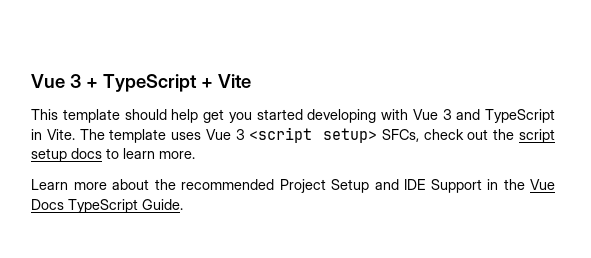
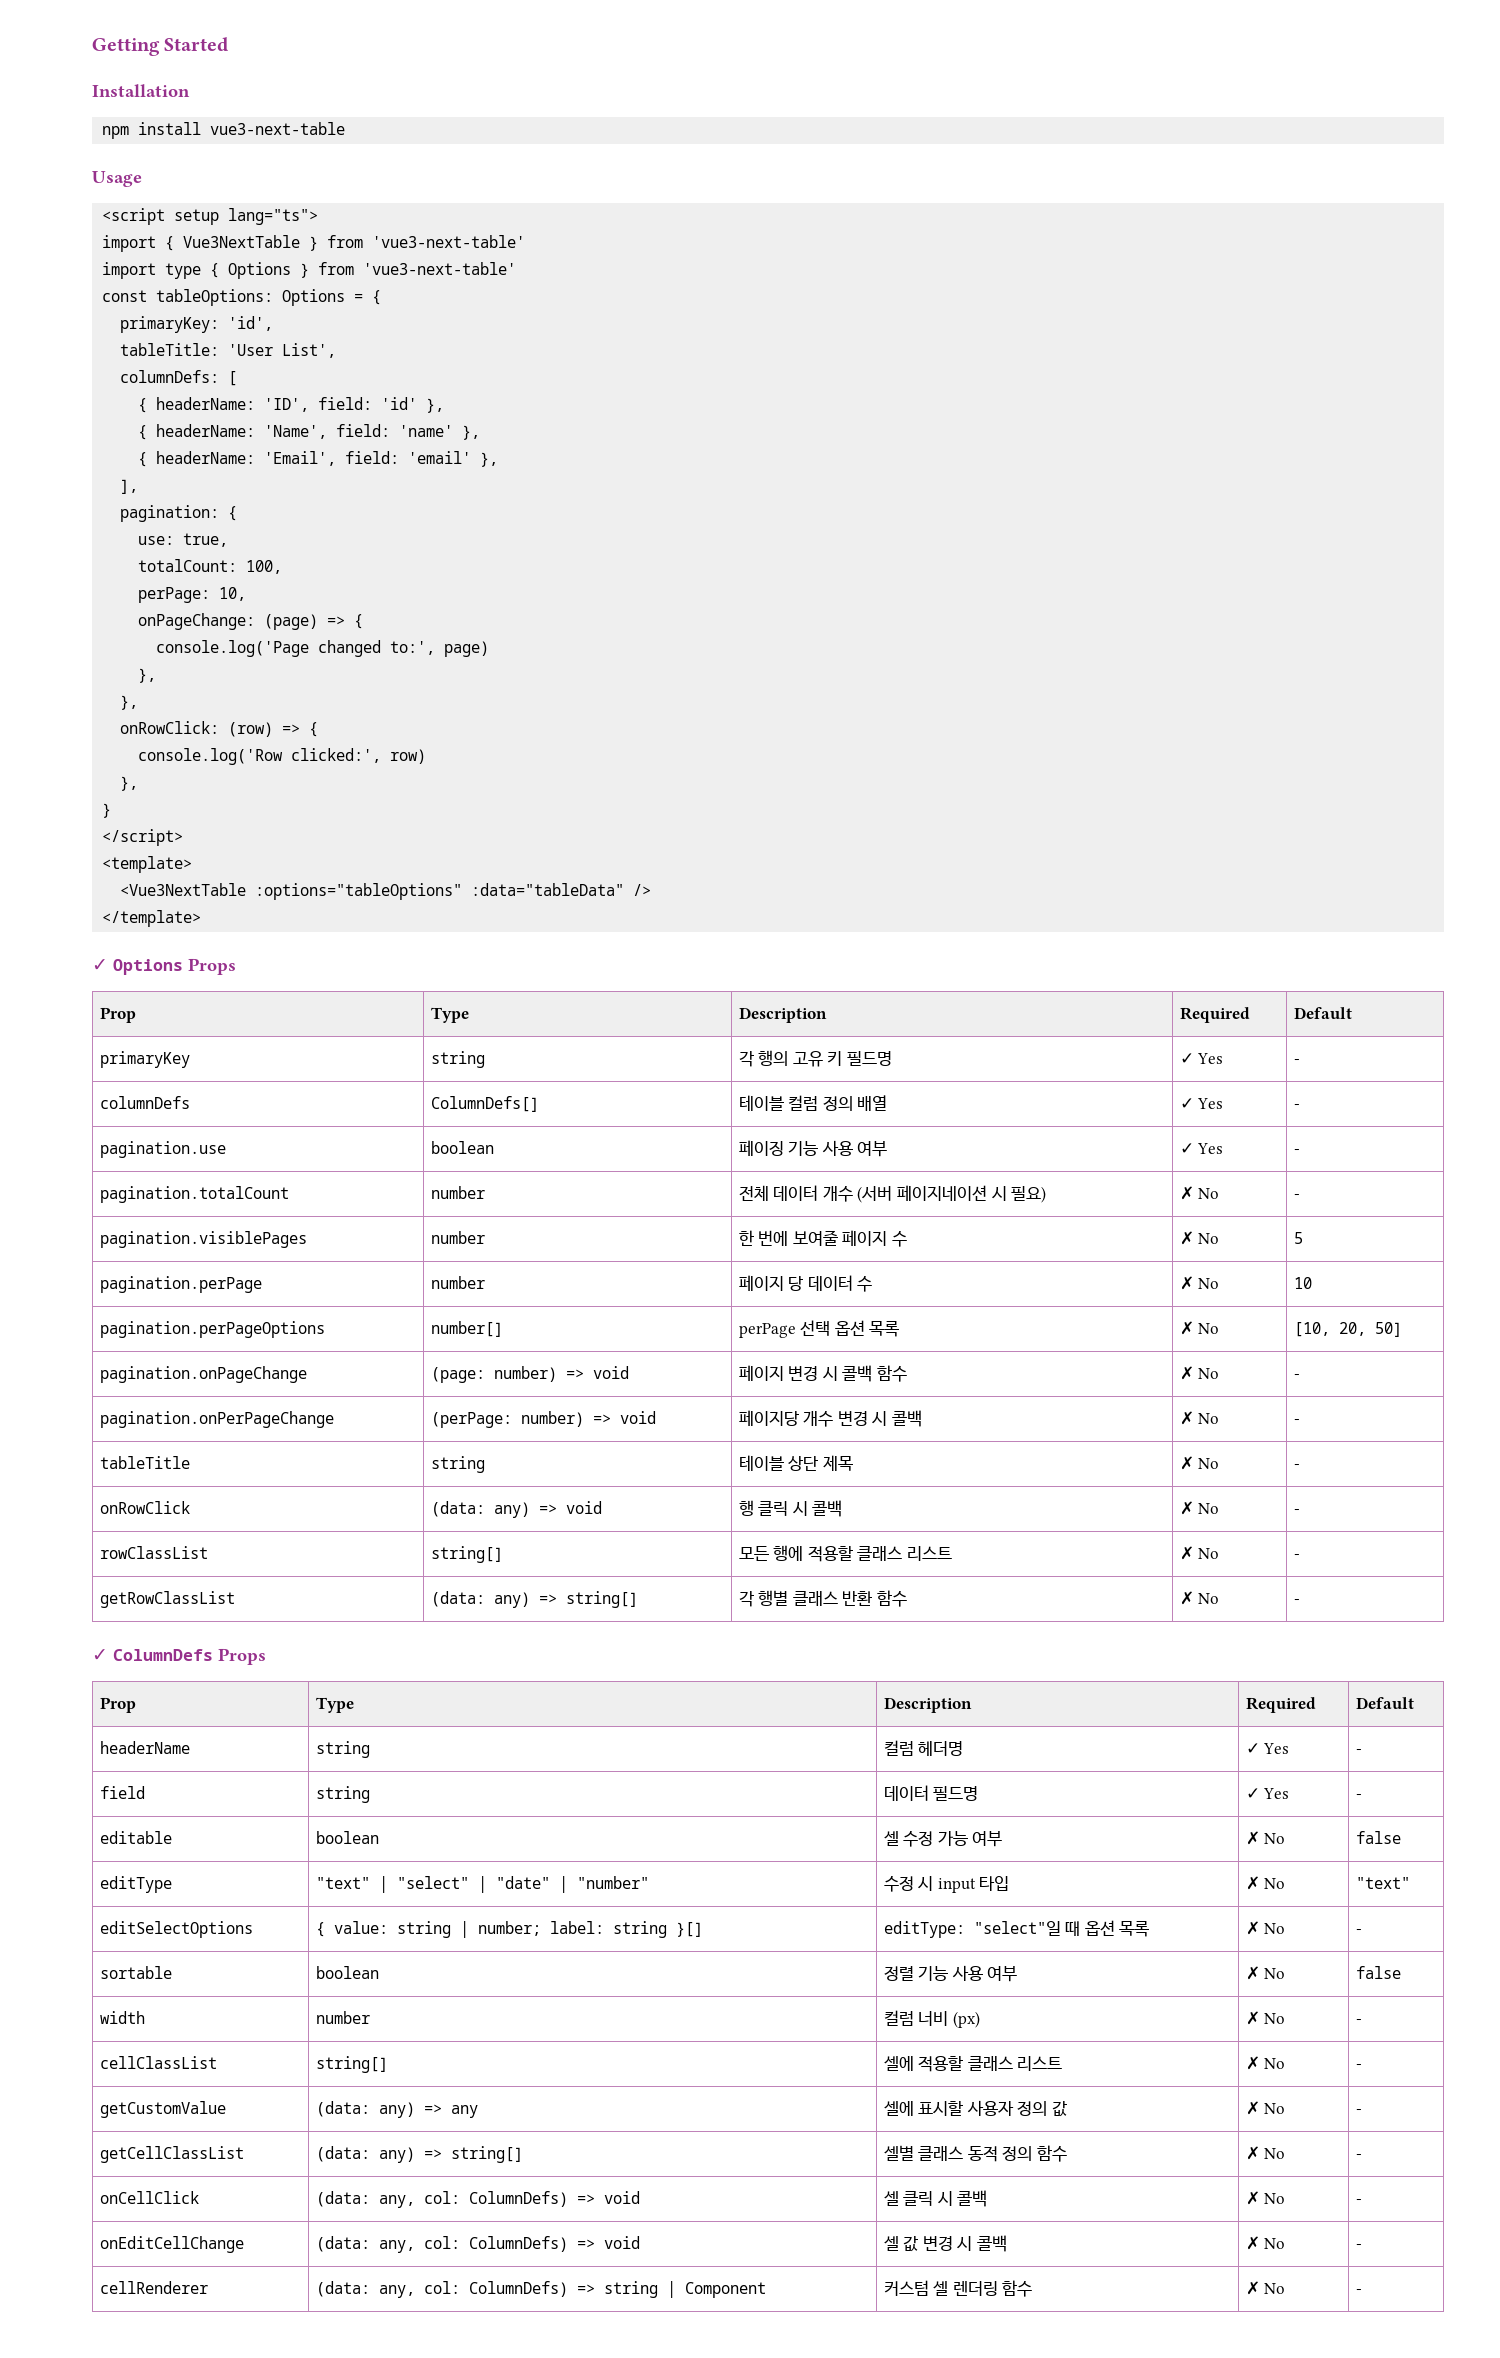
- Vue 3 + TypeScript + Vite
- This template should help get you started developing with Vue 3 and TypeScript in Vite. The template uses Vue 3 <script setup> SFCs, check out the script setup docs to learn more.
- Learn more about the recommended Project Setup and IDE Support in the Vue Docs TypeScript Guide.
+ Getting Started
+ Installation
+ npm install vue3-next-table
+ Usage
+ <script setup lang="ts">
+ import { Vue3NextTable } from 'vue3-next-table'
+ import type { Options } from 'vue3-next-table'
+ const tableOptions: Options = {
+ primaryKey: 'id',
+ tableTitle: 'User List',
+ columnDefs: [
+ { headerName: 'ID', field: 'id' },
+ { headerName: 'Name', field: 'name' },
+ { headerName: 'Email', field: 'email' },
+ ],
+ pagination: {
+ use: true,
+ totalCount: 100,
+ perPage: 10,
+ onPageChange: (page) => {
+ console.log('Page changed to:', page)
+ },
+ },
+ onRowClick: (row) => {
+ console.log('Row clicked:', row)
+ },
+ }
+ </script>
+ <template>
+ <Vue3NextTable :options="tableOptions" :data="tableData" />
+ </template>
+ ✓ Options Props
+ Prop | Type | Description | Required | Default
+ primaryKey | string | 각 행의 고유 키 필드명 | ✓ Yes | -
+ columnDefs | ColumnDefs[] | 테이블 컬럼 정의 배열 | ✓ Yes | -
+ pagination.use | boolean | 페이징 기능 사용 여부 | ✓ Yes | -
+ pagination.totalCount | number | 전체 데이터 개수 (서버 페이지네이션 시 필요) | ✗ No | -
+ pagination.visiblePages | number | 한 번에 보여줄 페이지 수 | ✗ No | 5
+ pagination.perPage | number | 페이지 당 데이터 수 | ✗ No | 10
+ pagination.perPageOptions | number[] | perPage 선택 옵션 목록 | ✗ No | [10, 20, 50]
+ pagination.onPageChange | (page: number) => void | 페이지 변경 시 콜백 함수 | ✗ No | -
+ pagination.onPerPageChange | (perPage: number) => void | 페이지당 개수 변경 시 콜백 | ✗ No | -
+ tableTitle | string | 테이블 상단 제목 | ✗ No | -
+ onRowClick | (data: any) => void | 행 클릭 시 콜백 | ✗ No | -
+ rowClassList | string[] | 모든 행에 적용할 클래스 리스트 | ✗ No | -
+ getRowClassList | (data: any) => string[] | 각 행별 클래스 반환 함수 | ✗ No | -
+ ✓ ColumnDefs Props
+ Prop | Type | Description | Required | Default
+ headerName | string | 컬럼 헤더명 | ✓ Yes | -
+ field | string | 데이터 필드명 | ✓ Yes | -
+ editable | boolean | 셀 수정 가능 여부 | ✗ No | false
+ editType | "text" | "select" | "date" | "number" | 수정 시 input 타입 | ✗ No | "text"
+ editSelectOptions | { value: string | number; label: string }[] | editType: "select"일 때 옵션 목록 | ✗ No | -
+ sortable | boolean | 정렬 기능 사용 여부 | ✗ No | false
+ width | number | 컬럼 너비 (px) | ✗ No | -
+ cellClassList | string[] | 셀에 적용할 클래스 리스트 | ✗ No | -
+ getCustomValue | (data: any) => any | 셀에 표시할 사용자 정의 값 | ✗ No | -
+ getCellClassList | (data: any) => string[] | 셀별 클래스 동적 정의 함수 | ✗ No | -
+ onCellClick | (data: any, col: ColumnDefs) => void | 셀 클릭 시 콜백 | ✗ No | -
+ onEditCellChange | (data: any, col: ColumnDefs) => void | 셀 값 변경 시 콜백 | ✗ No | -
+ cellRenderer | (data: any, col: ColumnDefs) => string | Component | 커스텀 셀 렌더링 함수 | ✗ No | -

